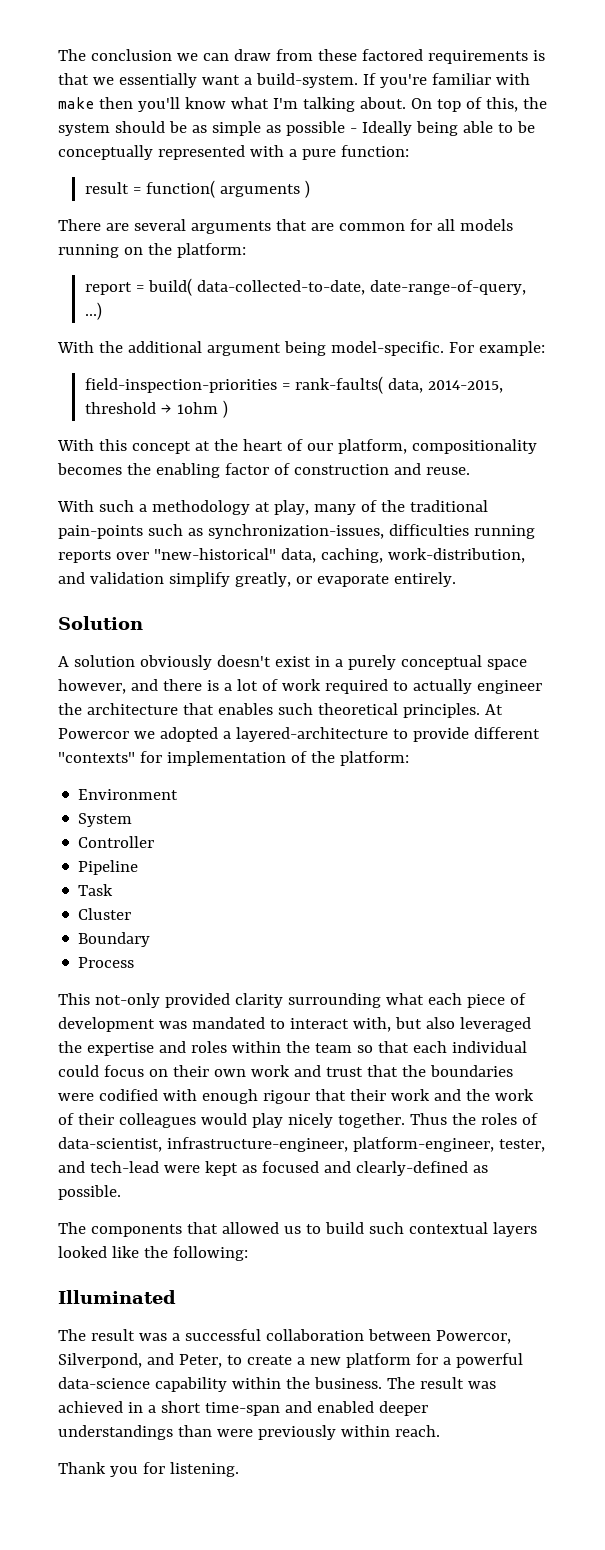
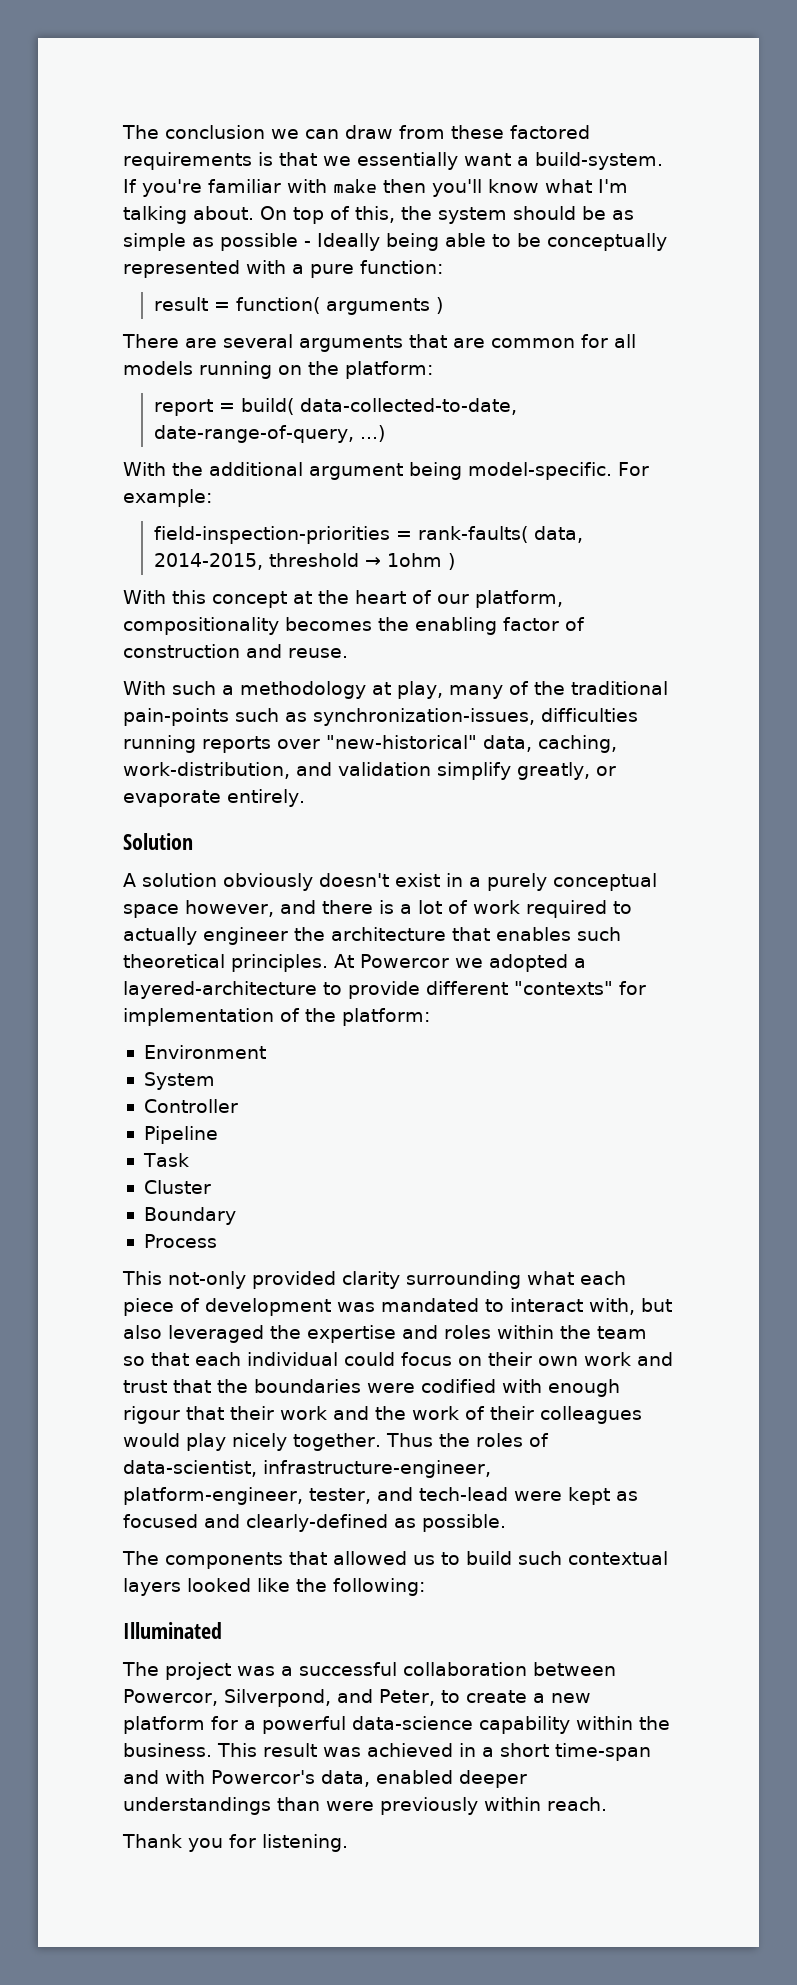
- The result was a successful collaboration between Powercor, Silverpond, and Peter, to create a new platform for a powerful data-science capability within the business.
+ The project was a successful collaboration between Powercor, Silverpond, and Peter, to create a new platform for a powerful data-science capability within the business.
- The result was achieved in a short time-span and enabled deeper understandings than were previously within reach.
+ This result was achieved in a short time-span and with Powercor's data, enabled deeper understandings than were previously within reach.

